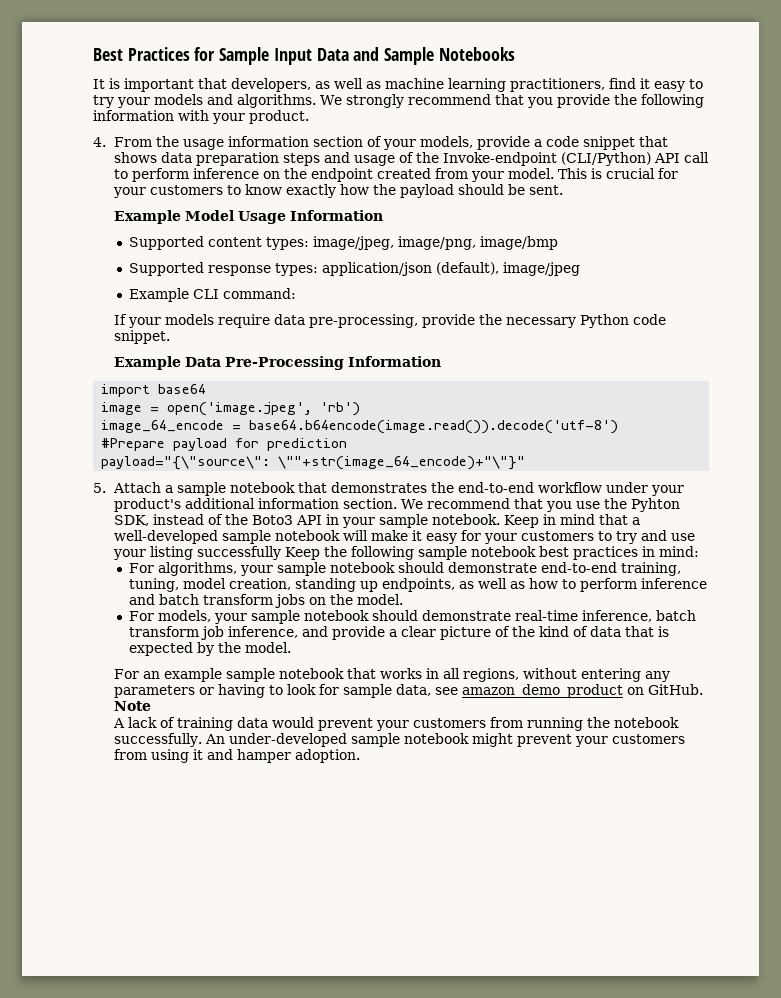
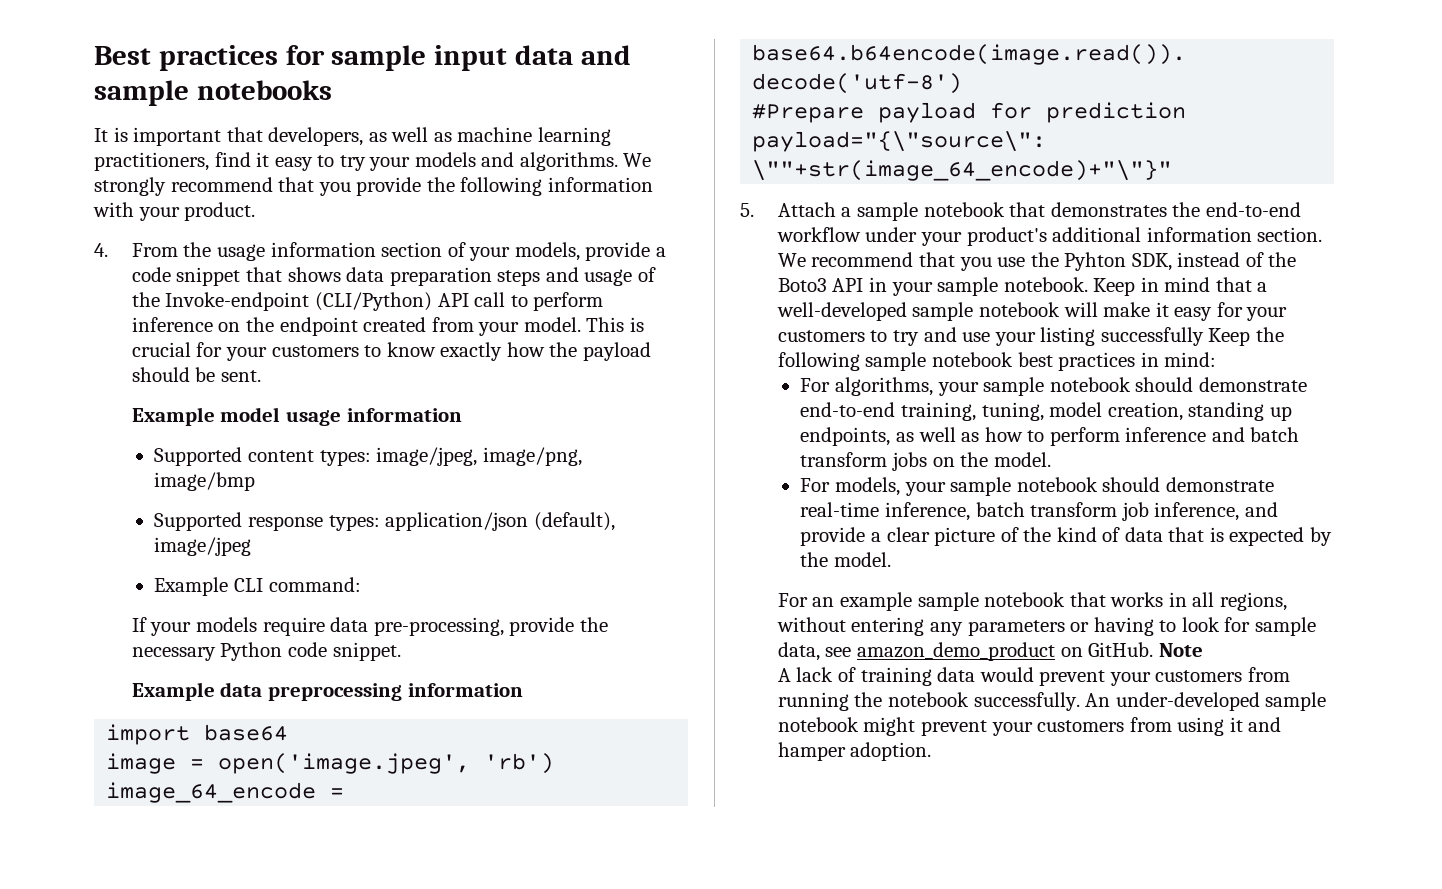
- Best Practices for Sample Input Data and Sample Notebooks
+ Best practices for sample input data and sample notebooks
- Example Model Usage Information
+ Example model usage information
- Example Data Pre-Processing Information
+ Example data preprocessing information

